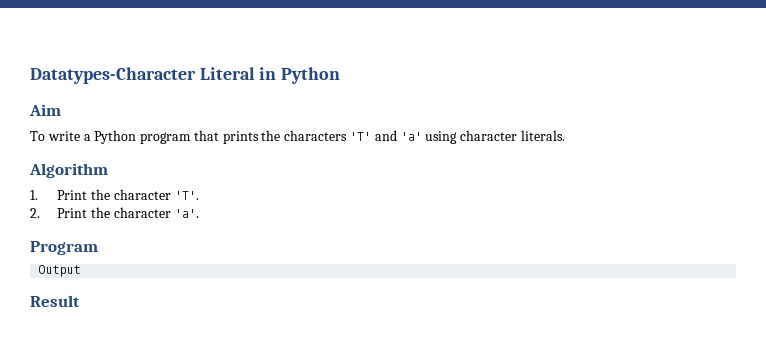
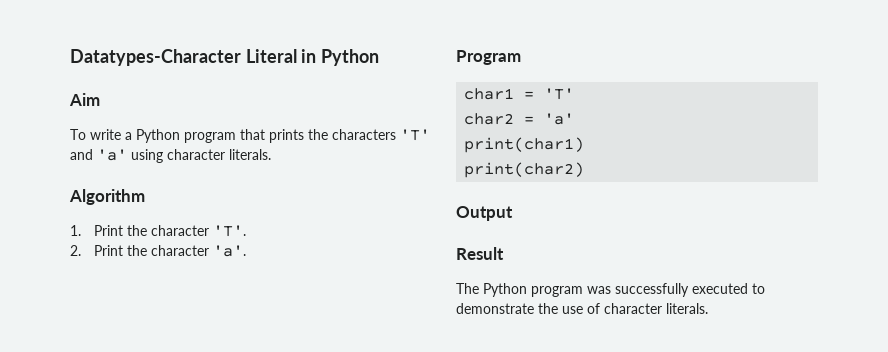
+ char1 = 'T'
+ char2 = 'a'
+ print(char1)
+ print(char2)
  Output
  Result
+ The Python program was successfully executed to demonstrate the use of character literals.

